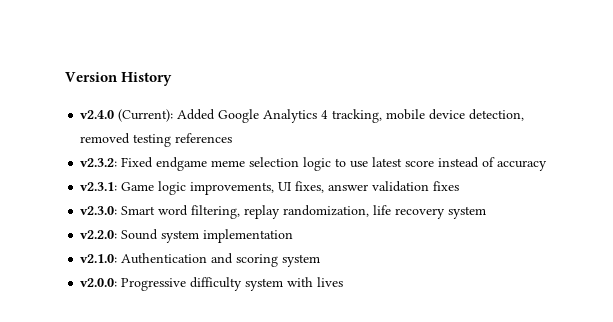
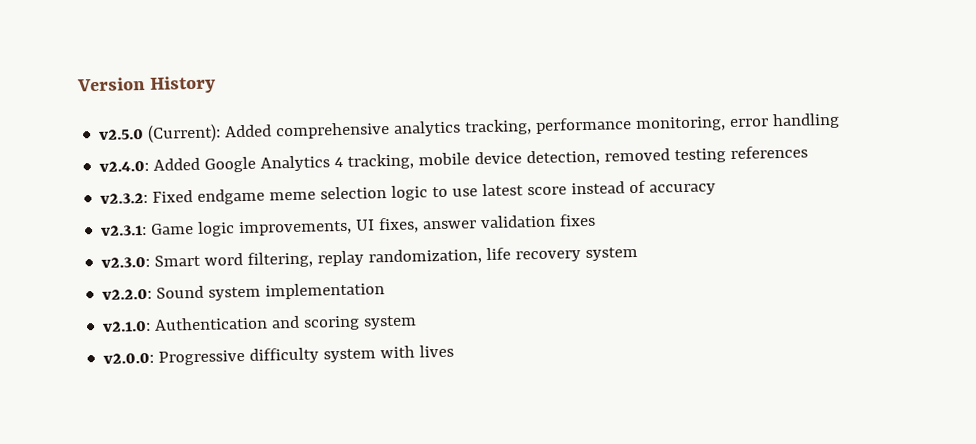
- v2.4.0 (Current): Added Google Analytics 4 tracking, mobile device detection, removed testing references
+ v2.5.0 (Current): Added comprehensive analytics tracking, performance monitoring, error handling
+ v2.4.0: Added Google Analytics 4 tracking, mobile device detection, removed testing references

